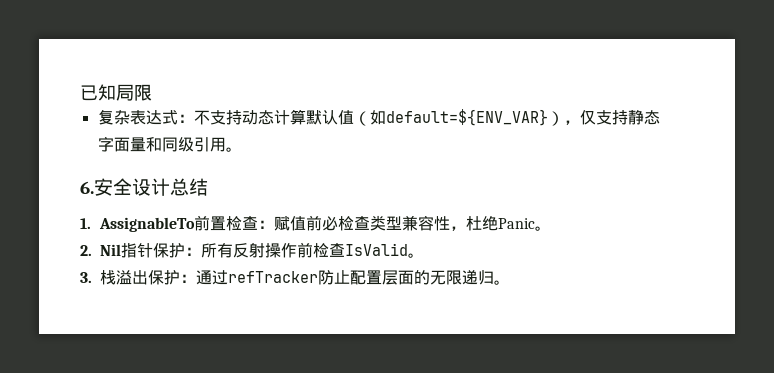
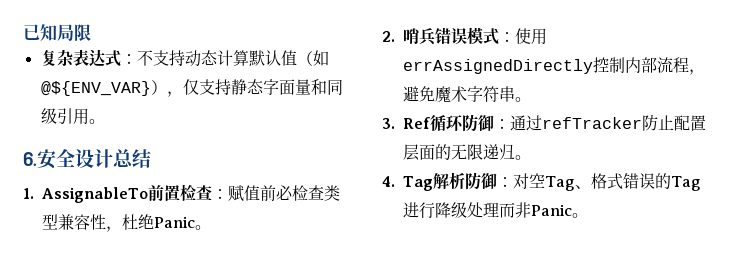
- 复杂表达式：不支持动态计算默认值（如default=${ENV_VAR}），仅支持静态字面量和同级引用。
+ 复杂表达式：不支持动态计算默认值（如@${ENV_VAR}），仅支持静态字面量和同级引用。
- 2. Nil指针保护：所有反射操作前检查IsValid。
+ 2.哨兵错误模式：使用errAssignedDirectly控制内部流程，避免魔术字符串。
- 3.栈溢出保护：通过refTracker防止配置层面的无限递归。
+ 3. Ref循环防御：通过refTracker防止配置层面的无限递归。
+ 4. Tag解析防御：对空Tag、格式错误的Tag进行降级处理而非Panic。

